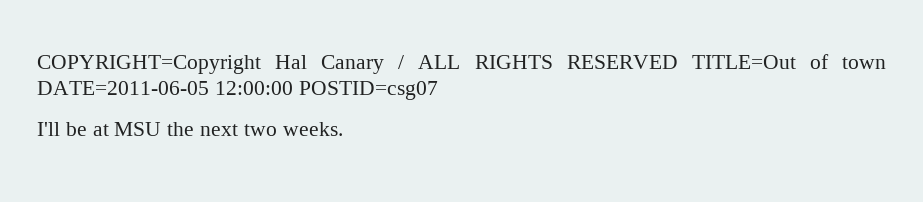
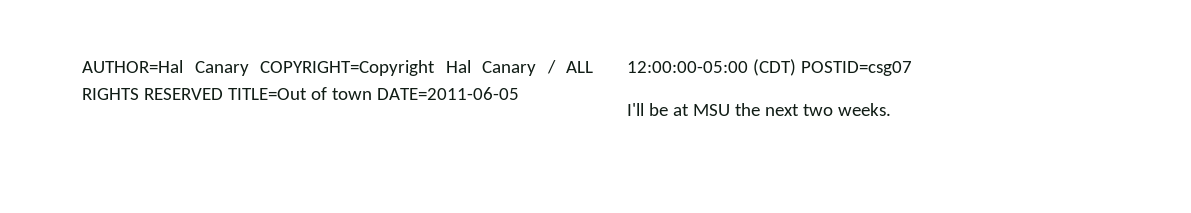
- COPYRIGHT=Copyright Hal Canary / ALL RIGHTS RESERVED TITLE=Out of town DATE=2011-06-05 12:00:00 POSTID=csg07
+ AUTHOR=Hal Canary COPYRIGHT=Copyright Hal Canary / ALL RIGHTS RESERVED TITLE=Out of town DATE=2011-06-05 12:00:00-05:00 (CDT) POSTID=csg07

